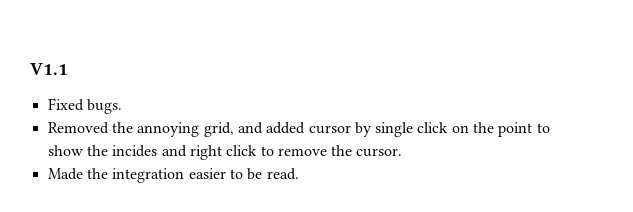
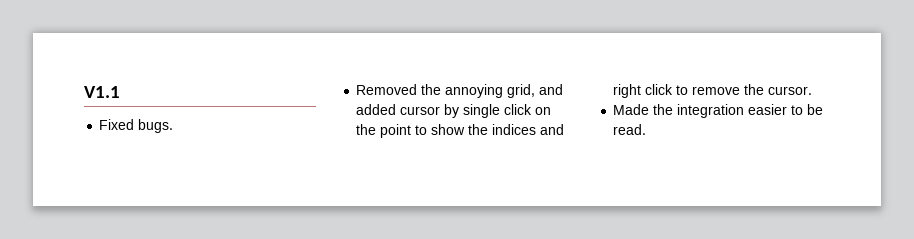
- Removed the annoying grid, and added cursor by single click on the point to show the incides and right click to remove the cursor.
+ Removed the annoying grid, and added cursor by single click on the point to show the indices and right click to remove the cursor.

